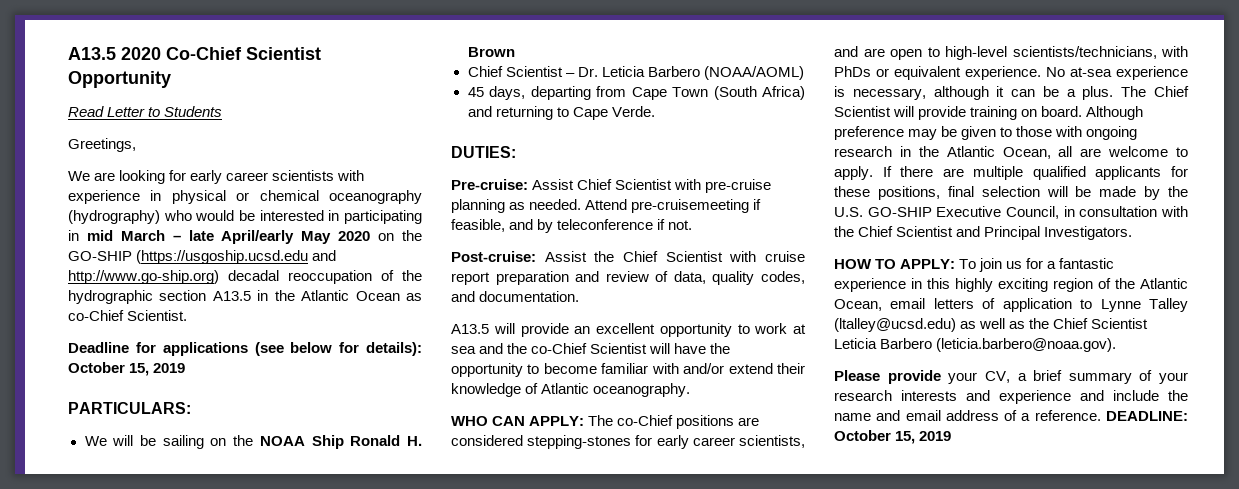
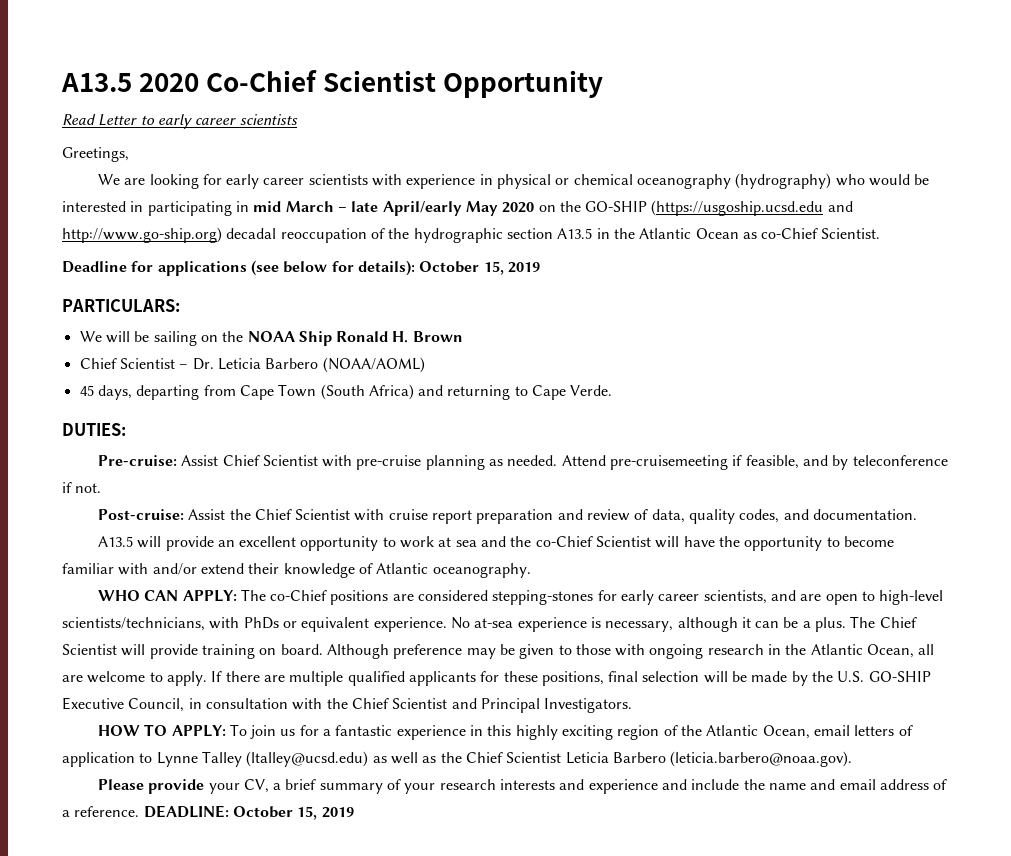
- Read Letter to Students
+ Read Letter to early career scientists

